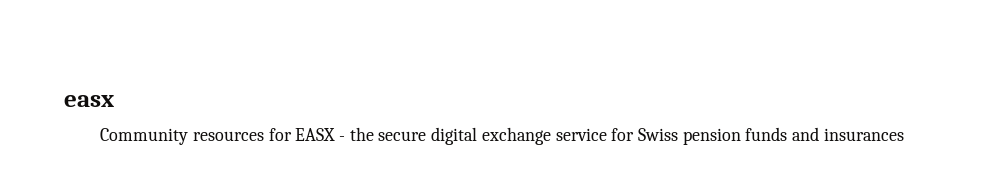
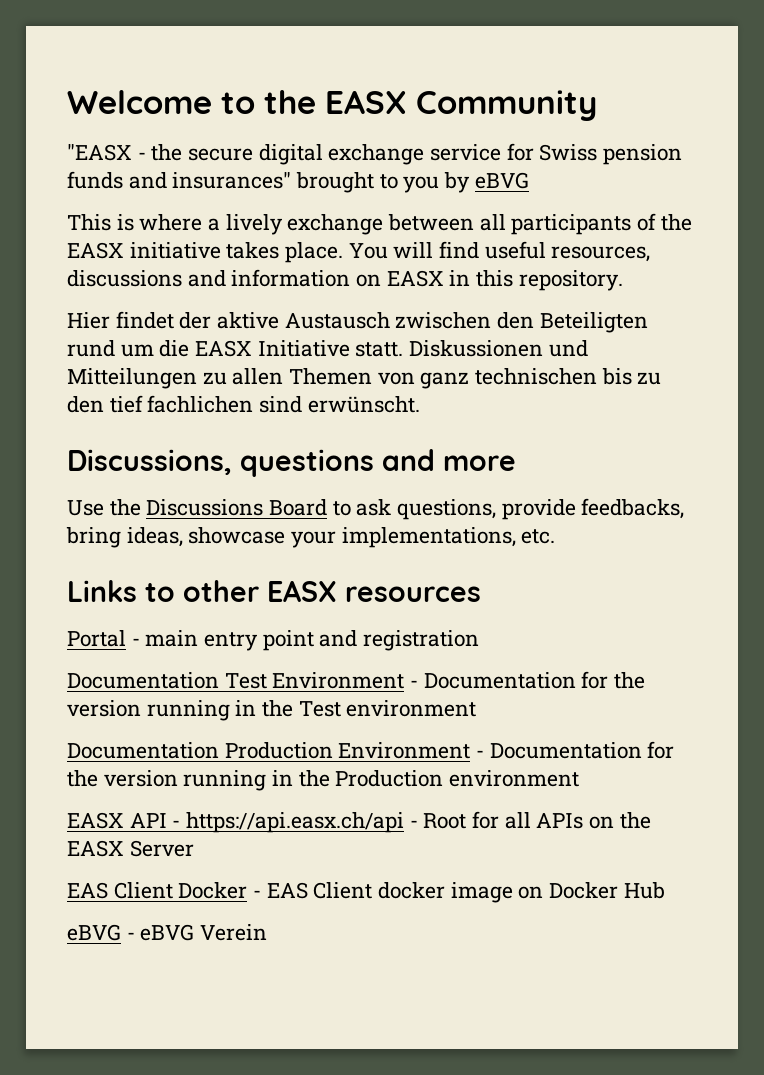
- easx
- Community resources for EASX - the secure digital exchange service for Swiss pension funds and insurances
+ Welcome to the EASX Community
+ "EASX - the secure digital exchange service for Swiss pension funds and insurances" brought to you by eBVG
+ This is where a lively exchange between all participants of the EASX initiative takes place. You will find useful resources, discussions and information on EASX in this repository.
+ Hier findet der aktive Austausch zwischen den Beteiligten rund um die EASX Initiative statt. Diskussionen und Mitteilungen zu allen Themen von ganz technischen bis zu den tief fachlichen sind erwünscht.
+ Discussions, questions and more
+ Use the Discussions Board to ask questions, provide feedbacks, bring ideas, showcase your implementations, etc.
+ Links to other EASX resources
+ Portal - main entry point and registration
+ Documentation Test Environment - Documentation for the version running in the Test environment
+ Documentation Production Environment - Documentation for the version running in the Production environment
+ EASX API - https://api.easx.ch/api - Root for all APIs on the EASX Server
+ EAS Client Docker - EAS Client docker image on Docker Hub
+ eBVG - eBVG Verein

